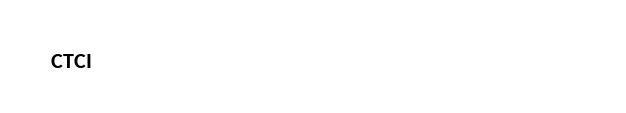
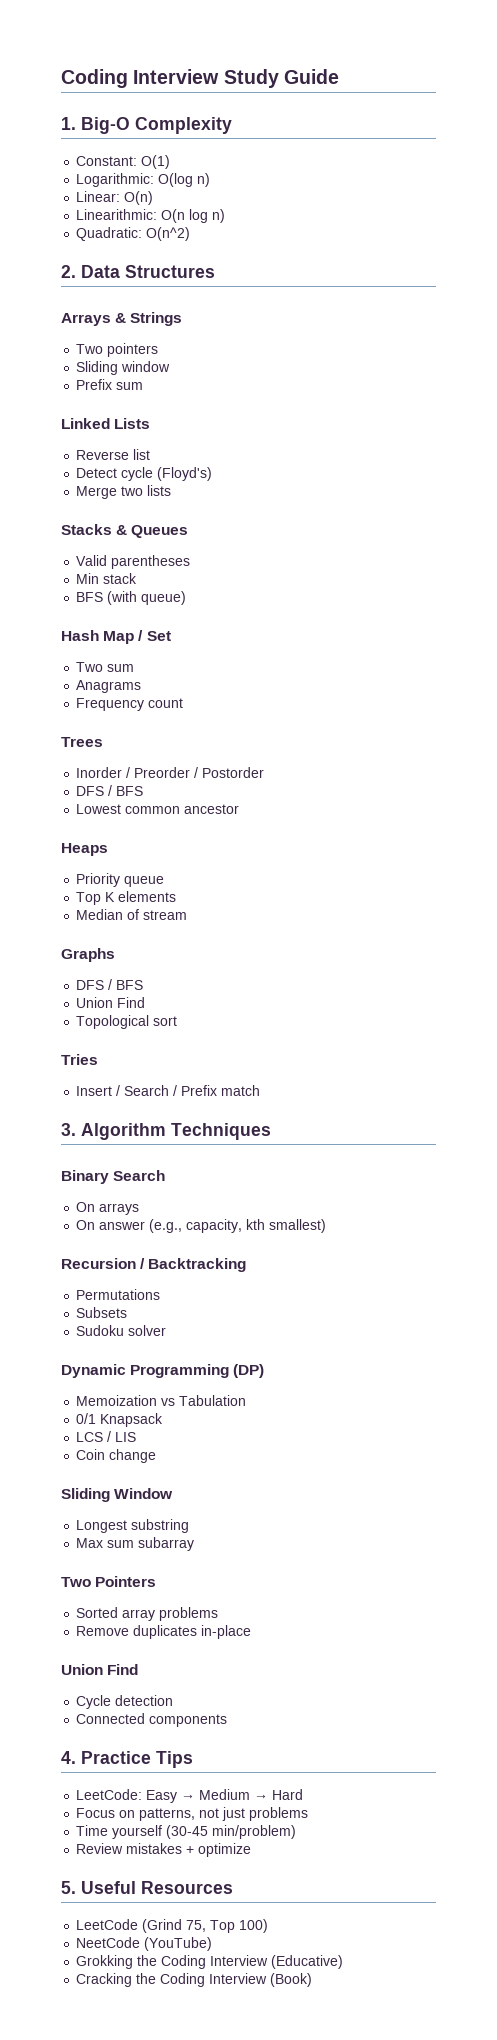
- CTCI
+ Coding Interview Study Guide
+ 1. Big-O Complexity
+ Constant: O(1)
+ Logarithmic: O(log n)
+ Linear: O(n)
+ Linearithmic: O(n log n)
+ Quadratic: O(n^2)
+ 2. Data Structures
+ Arrays & Strings
+ Two pointers
+ Sliding window
+ Prefix sum
+ Linked Lists
+ Reverse list
+ Detect cycle (Floyd's)
+ Merge two lists
+ Stacks & Queues
+ Valid parentheses
+ Min stack
+ BFS (with queue)
+ Hash Map / Set
+ Two sum
+ Anagrams
+ Frequency count
+ Trees
+ Inorder / Preorder / Postorder
+ DFS / BFS
+ Lowest common ancestor
+ Heaps
+ Priority queue
+ Top K elements
+ Median of stream
+ Graphs
+ DFS / BFS
+ Union Find
+ Topological sort
+ Tries
+ Insert / Search / Prefix match
+ 3. Algorithm Techniques
+ Binary Search
+ On arrays
+ On answer (e.g., capacity, kth smallest)
+ Recursion / Backtracking
+ Permutations
+ Subsets
+ Sudoku solver
+ Dynamic Programming (DP)
+ Memoization vs Tabulation
+ 0/1 Knapsack
+ LCS / LIS
+ Coin change
+ Sliding Window
+ Longest substring
+ Max sum subarray
+ Two Pointers
+ Sorted array problems
+ Remove duplicates in-place
+ Union Find
+ Cycle detection
+ Connected components
+ 4. Practice Tips
+ LeetCode: Easy → Medium → Hard
+ Focus on patterns, not just problems
+ Time yourself (30-45 min/problem)
+ Review mistakes + optimize
+ 5. Useful Resources
+ LeetCode (Grind 75, Top 100)
+ NeetCode (YouTube)
+ Grokking the Coding Interview (Educative)
+ Cracking the Coding Interview (Book)

